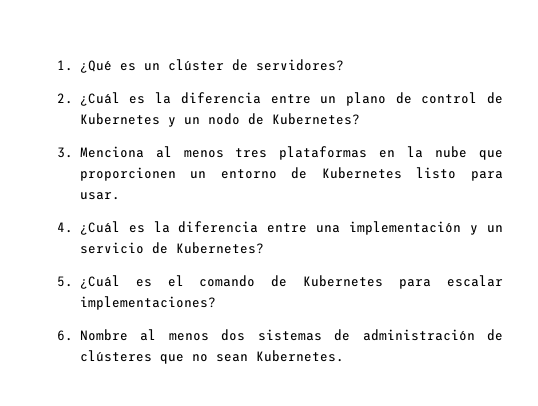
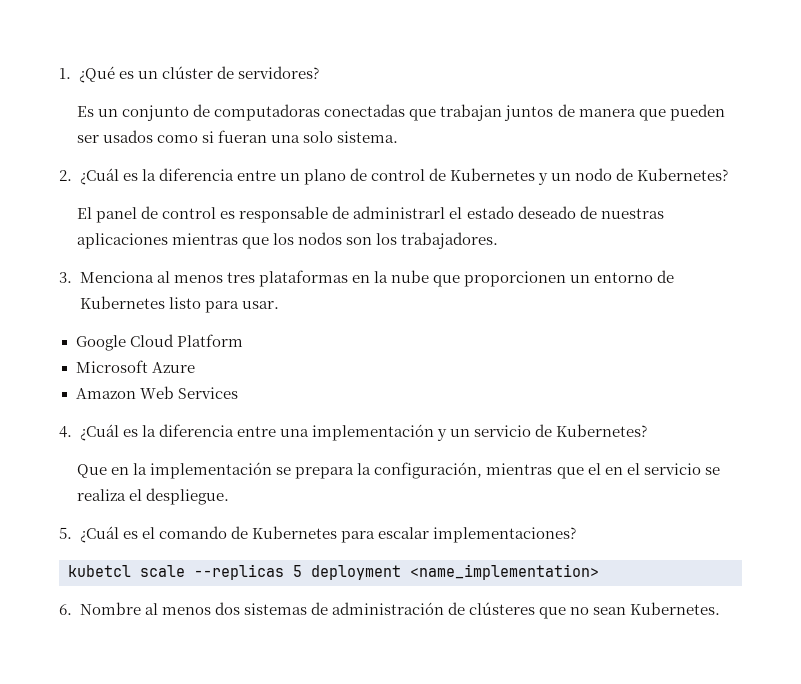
+ Es un conjunto de computadoras conectadas que trabajan juntos de manera que pueden ser usados como si fueran una solo sistema.
+ El panel de control es responsable de administrarl el estado deseado de nuestras aplicaciones mientras que los nodos son los trabajadores.
+ Google Cloud Platform
+ Microsoft Azure
+ Amazon Web Services
+ Que en la implementación se prepara la configuración, mientras que el en el servicio se realiza el despliegue.
+ kubetcl scale --replicas 5 deployment <name_implementation>

